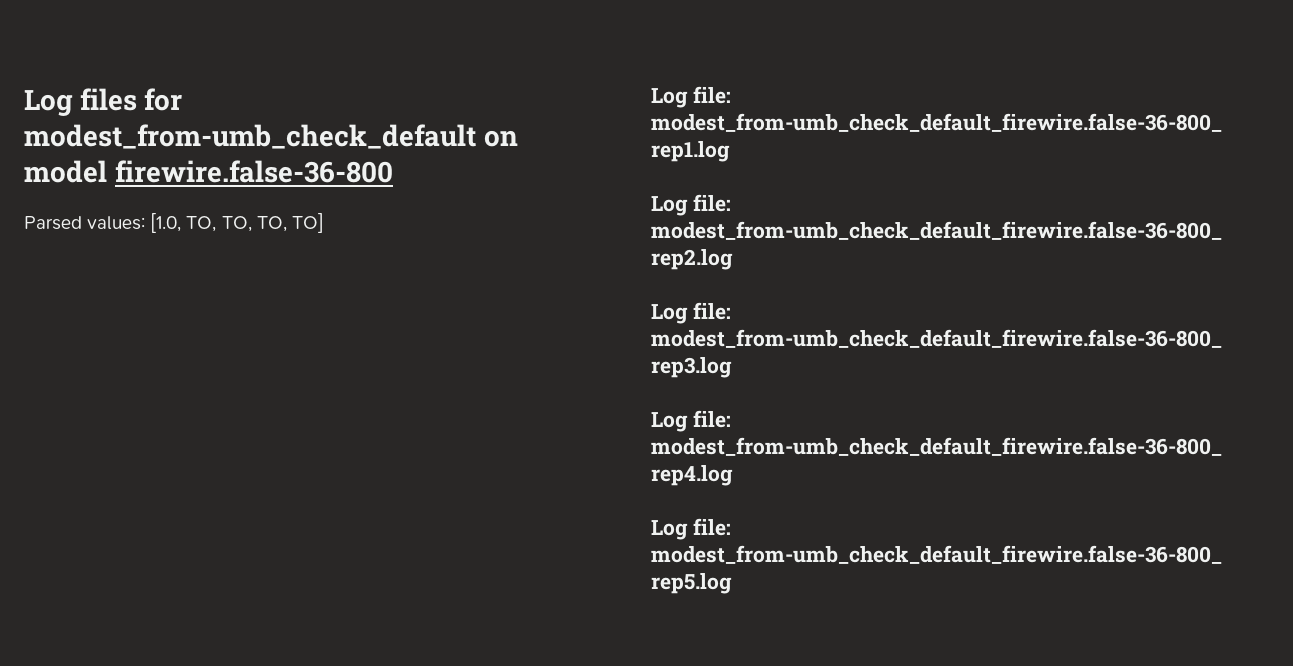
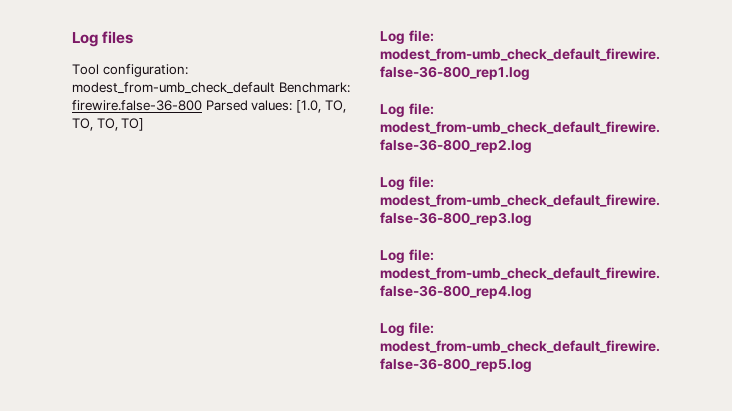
- Log files for modest_from-umb_check_default on model firewire.false-36-800
- Parsed values: [1.0, TO, TO, TO, TO]
+ Log files
+ Tool configuration: modest_from-umb_check_default Benchmark: firewire.false-36-800 Parsed values: [1.0, TO, TO, TO, TO]

